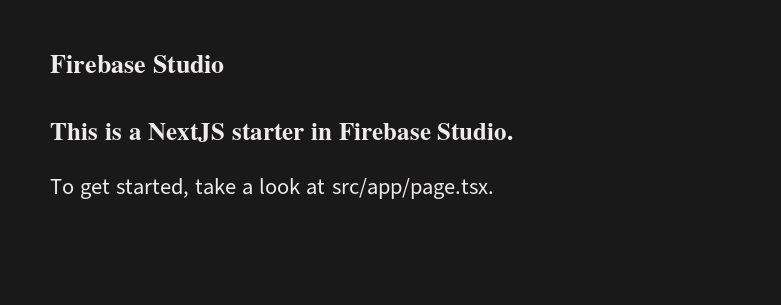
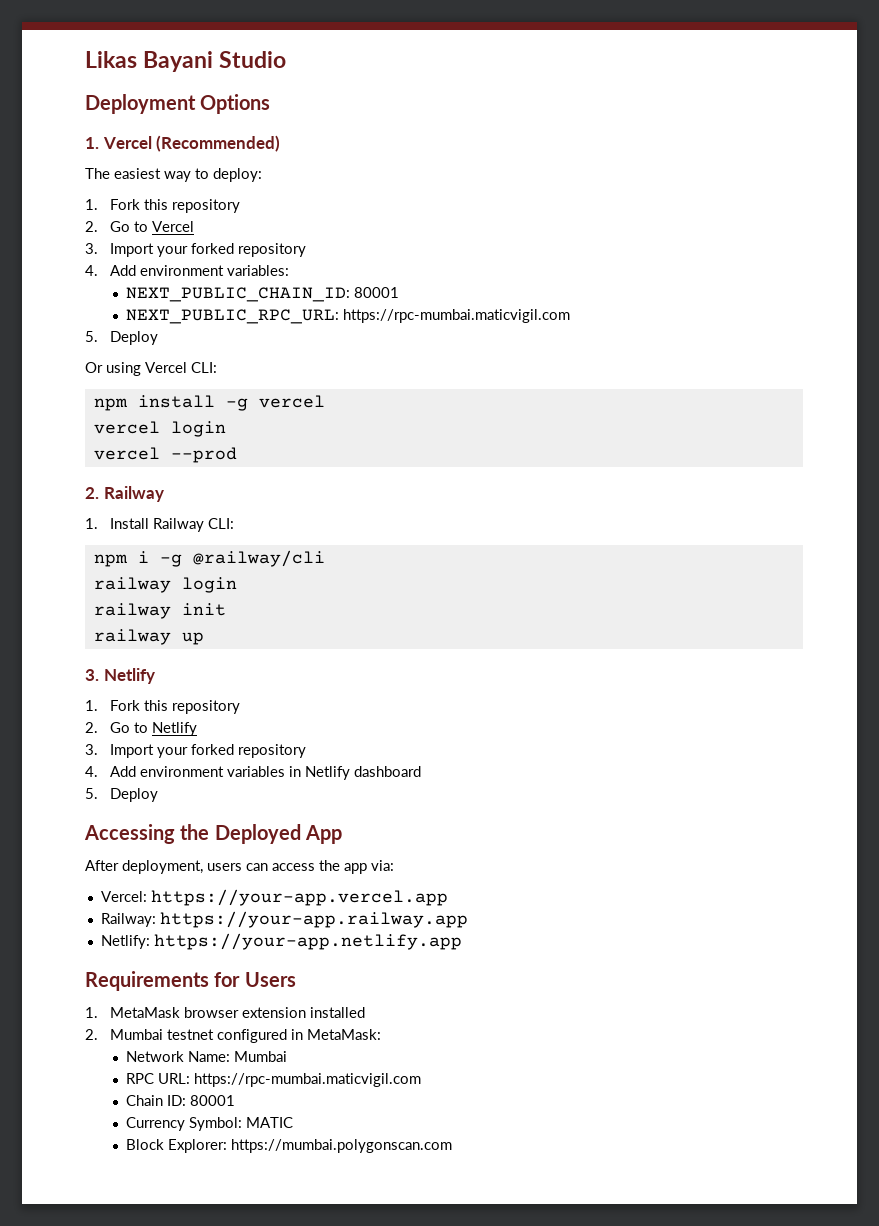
- Firebase Studio
+ Likas Bayani Studio
- This is a NextJS starter in Firebase Studio.
- To get started, take a look at src/app/page.tsx.
+ Deployment Options
+ 1. Vercel (Recommended)
+ The easiest way to deploy:
+ 1. Fork this repository
+ 2. Go to Vercel
+ 3. Import your forked repository
+ 4. Add environment variables:
+ NEXT_PUBLIC_CHAIN_ID: 80001
+ NEXT_PUBLIC_RPC_URL: https://rpc-mumbai.maticvigil.com
+ 5. Deploy
+ Or using Vercel CLI:
+ npm install -g vercel
+ vercel login
+ vercel --prod
+ 2. Railway
+ 1. Install Railway CLI:
+ npm i -g @railway/cli
+ railway login
+ railway init
+ railway up
+ 3. Netlify
+ 1. Fork this repository
+ 2. Go to Netlify
+ 3. Import your forked repository
+ 4. Add environment variables in Netlify dashboard
+ 5. Deploy
+ Accessing the Deployed App
+ After deployment, users can access the app via:
+ Vercel: https://your-app.vercel.app
+ Railway: https://your-app.railway.app
+ Netlify: https://your-app.netlify.app
+ Requirements for Users
+ 1. MetaMask browser extension installed
+ 2. Mumbai testnet configured in MetaMask:
+ Network Name: Mumbai
+ RPC URL: https://rpc-mumbai.maticvigil.com
+ Chain ID: 80001
+ Currency Symbol: MATIC
+ Block Explorer: https://mumbai.polygonscan.com

